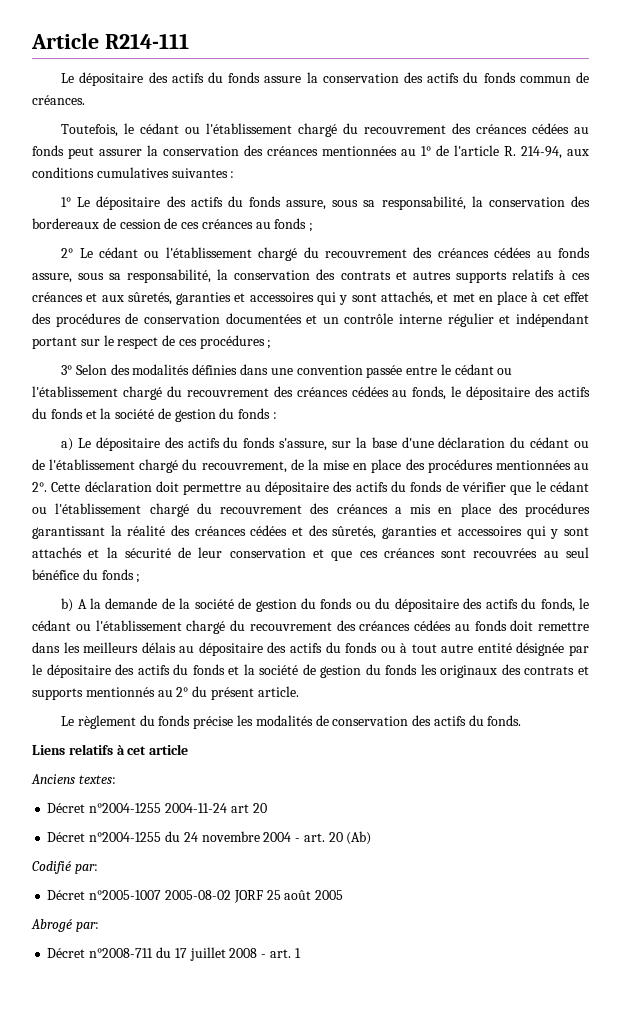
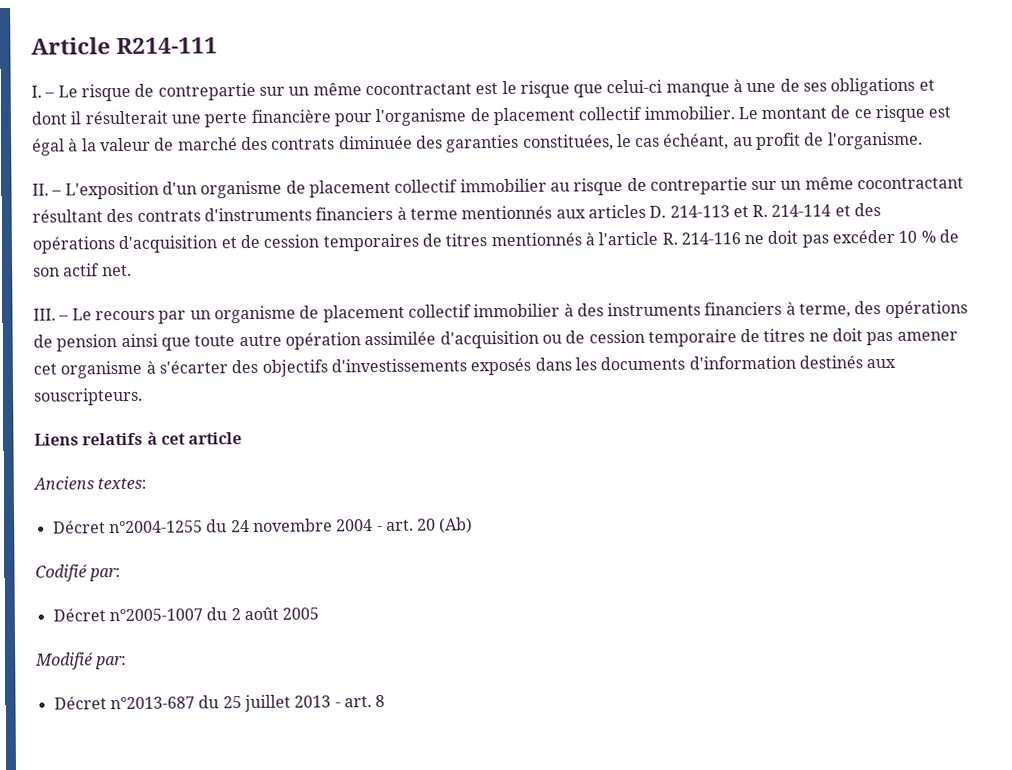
- Le dépositaire des actifs du fonds assure la conservation des actifs du fonds commun de créances.
- Toutefois, le cédant ou l'établissement chargé du recouvrement des créances cédées au fonds peut assurer la conservation des créances mentionnées au 1° de l'article R. 214-94, aux conditions cumulatives suivantes :
- 1° Le dépositaire des actifs du fonds assure, sous sa responsabilité, la conservation des bordereaux de cession de ces créances au fonds ;
- 2° Le cédant ou l'établissement chargé du recouvrement des créances cédées au fonds assure, sous sa responsabilité, la conservation des contrats et autres supports relatifs à ces créances et aux sûretés, garanties et accessoires qui y sont attachés, et met en place à cet effet des procédures de conservation documentées et un contrôle interne régulier et indépendant portant sur le respect de ces procédures ;
- 3° Selon des modalités définies dans une convention passée entre le cédant ou l'établissement chargé du recouvrement des créances cédées au fonds, le dépositaire des actifs du fonds et la société de gestion du fonds :
- a) Le dépositaire des actifs du fonds s'assure, sur la base d'une déclaration du cédant ou de l'établissement chargé du recouvrement, de la mise en place des procédures mentionnées au 2°. Cette déclaration doit permettre au dépositaire des actifs du fonds de vérifier que le cédant ou l'établissement chargé du recouvrement des créances a mis en place des procédures garantissant la réalité des créances cédées et des sûretés, garanties et accessoires qui y sont attachés et la sécurité de leur conservation et que ces créances sont recouvrées au seul bénéfice du fonds ;
- b) A la demande de la société de gestion du fonds ou du dépositaire des actifs du fonds, le cédant ou l'établissement chargé du recouvrement des créances cédées au fonds doit remettre dans les meilleurs délais au dépositaire des actifs du fonds ou à tout autre entité désignée par le dépositaire des actifs du fonds et la société de gestion du fonds les originaux des contrats et supports mentionnés au 2° du présent article.
- Le règlement du fonds précise les modalités de conservation des actifs du fonds.
+ I. – Le risque de contrepartie sur un même cocontractant est le risque que celui-ci manque à une de ses obligations et dont il résulterait une perte financière pour l'organisme de placement collectif immobilier. Le montant de ce risque est égal à la valeur de marché des contrats diminuée des garanties constituées, le cas échéant, au profit de l'organisme.
+ II. – L'exposition d'un organisme de placement collectif immobilier au risque de contrepartie sur un même cocontractant résultant des contrats d'instruments financiers à terme mentionnés aux articles D. 214-113 et R. 214-114 et des opérations d'acquisition et de cession temporaires de titres mentionnés à l'article R. 214-116 ne doit pas excéder 10 % de son actif net.
+ III. – Le recours par un organisme de placement collectif immobilier à des instruments financiers à terme, des opérations de pension ainsi que toute autre opération assimilée d'acquisition ou de cession temporaire de titres ne doit pas amener cet organisme à s'écarter des objectifs d'investissements exposés dans les documents d'information destinés aux souscripteurs.
- Décret n°2004-1255 2004-11-24 art 20
- Décret n°2005-1007 2005-08-02 JORF 25 août 2005
+ Décret n°2005-1007 du 2 août 2005
- Abrogé par:
- Décret n°2008-711 du 17 juillet 2008 - art. 1
+ Modifié par:
+ Décret n°2013-687 du 25 juillet 2013 - art. 8

